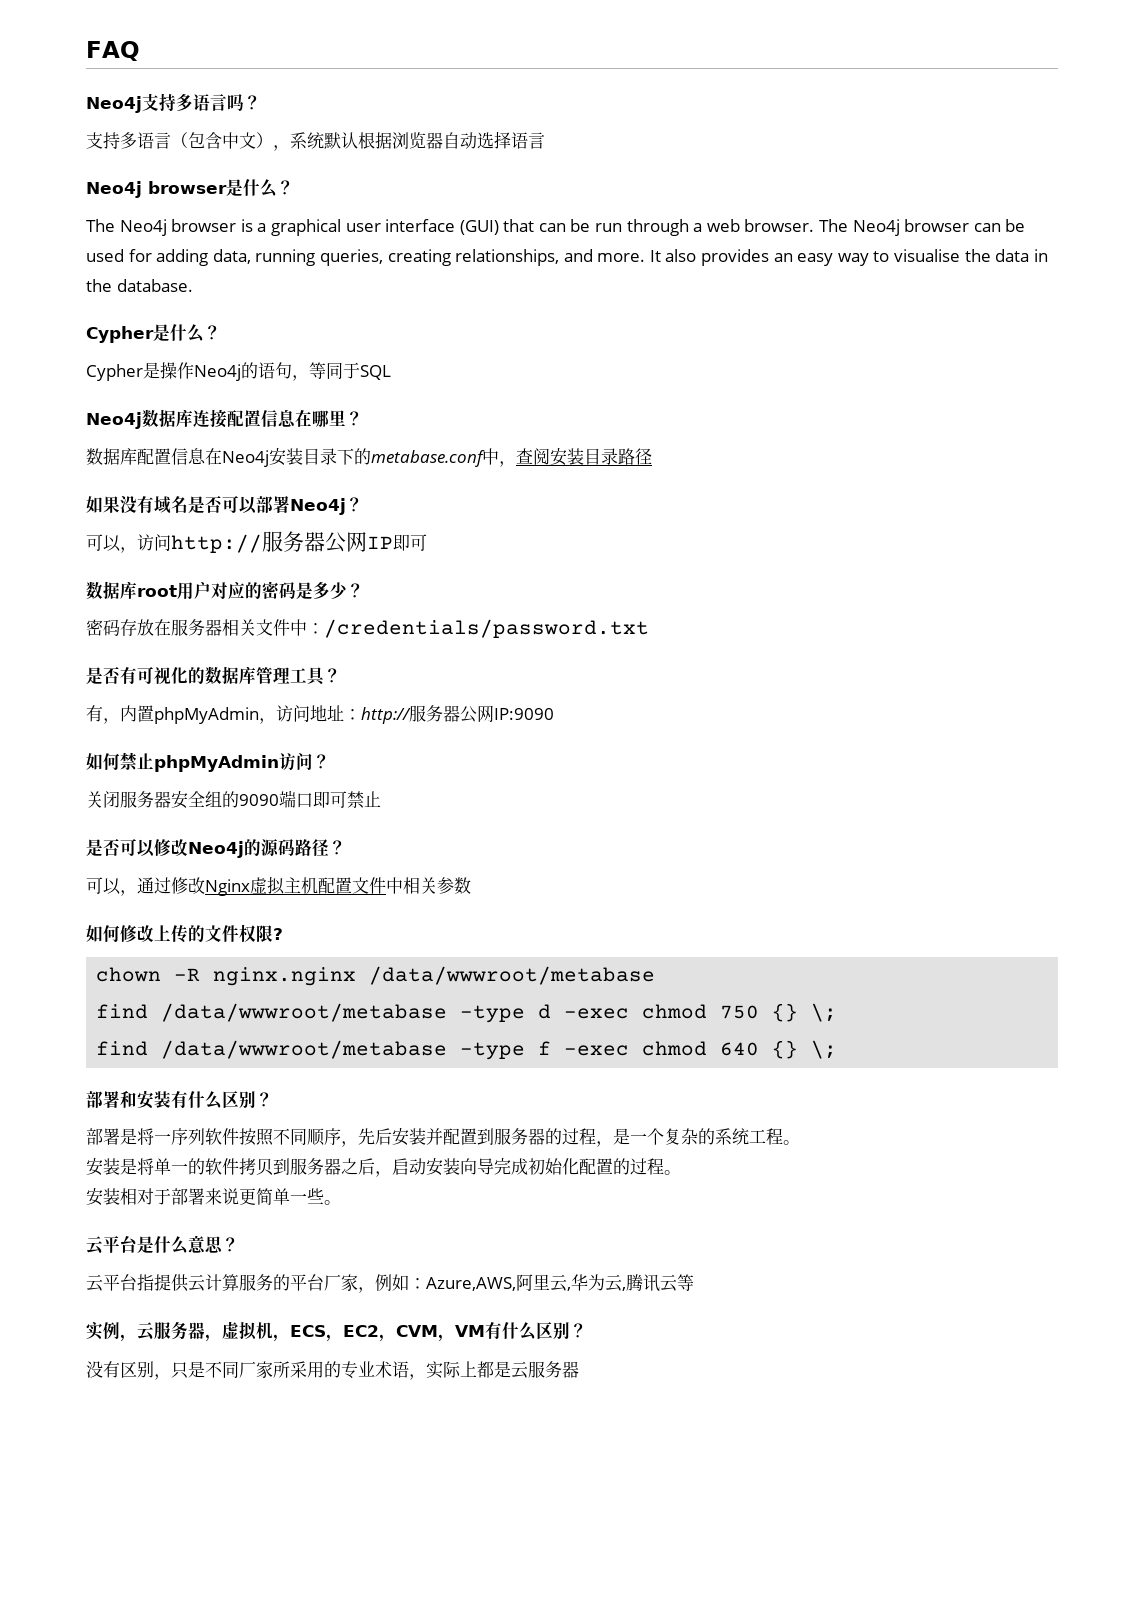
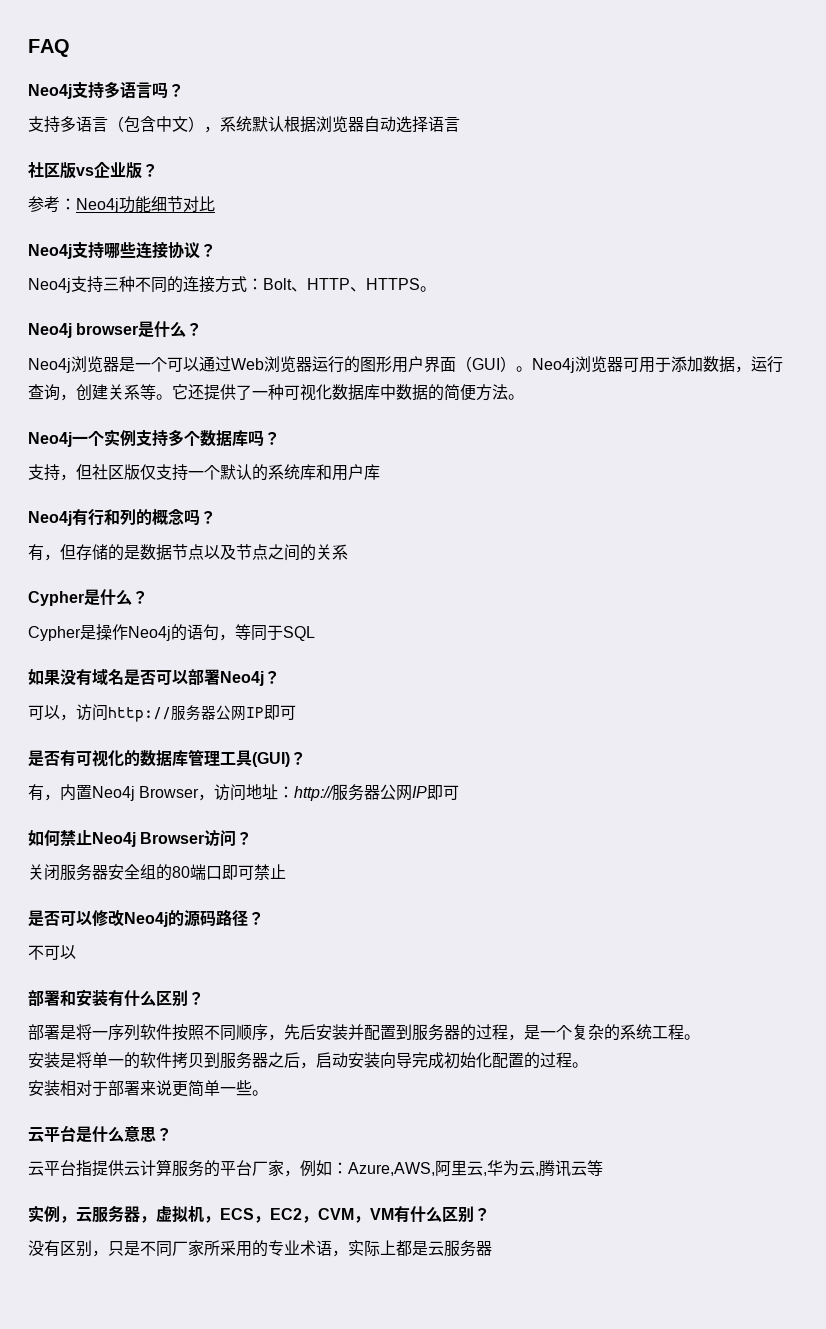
+ 社区版vs企业版？
+ 参考：Neo4j功能细节对比
+ Neo4j支持哪些连接协议？
+ Neo4j支持三种不同的连接方式：Bolt、HTTP、HTTPS。
  Neo4j browser是什么？
- The Neo4j browser is a graphical user interface (GUI) that can be run through a web browser. The Neo4j browser can be used for adding data, running queries, creating relationships, and more. It also provides an easy way to visualise the data in the database.
+ Neo4j浏览器是一个可以通过Web浏览器运行的图形用户界面（GUI）。Neo4j浏览器可用于添加数据，运行查询，创建关系等。它还提供了一种可视化数据库中数据的简便方法。
+ Neo4j一个实例支持多个数据库吗？
+ 支持，但社区版仅支持一个默认的系统库和用户库
+ Neo4j有行和列的概念吗？
+ 有，但存储的是数据节点以及节点之间的关系
- Neo4j数据库连接配置信息在哪里？
- 数据库配置信息在Neo4j安装目录下的metabase.conf中，查阅安装目录路径
- 数据库root用户对应的密码是多少？
- 密码存放在服务器相关文件中：/credentials/password.txt
- 是否有可视化的数据库管理工具？
+ 是否有可视化的数据库管理工具(GUI)？
- 有，内置phpMyAdmin，访问地址：http://服务器公网IP:9090
+ 有，内置Neo4j Browser，访问地址：http://服务器公网IP即可
- 如何禁止phpMyAdmin访问？
+ 如何禁止Neo4j Browser访问？
- 关闭服务器安全组的9090端口即可禁止
+ 关闭服务器安全组的80端口即可禁止
- 可以，通过修改Nginx虚拟主机配置文件中相关参数
- 如何修改上传的文件权限?
- chown -R nginx.nginx /data/wwwroot/metabase
- find /data/wwwroot/metabase -type d -exec chmod 750 {} \;
- find /data/wwwroot/metabase -type f -exec chmod 640 {} \;
+ 不可以

